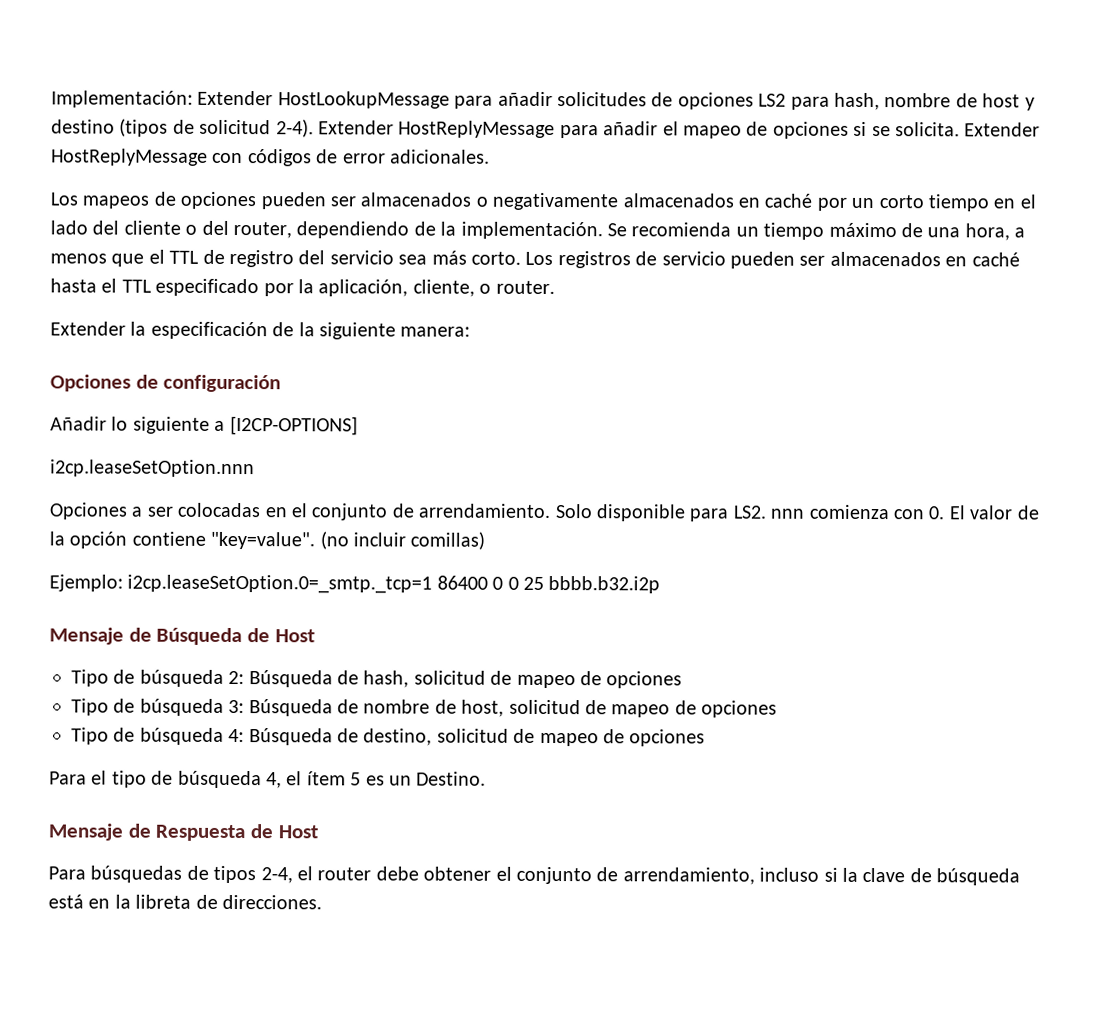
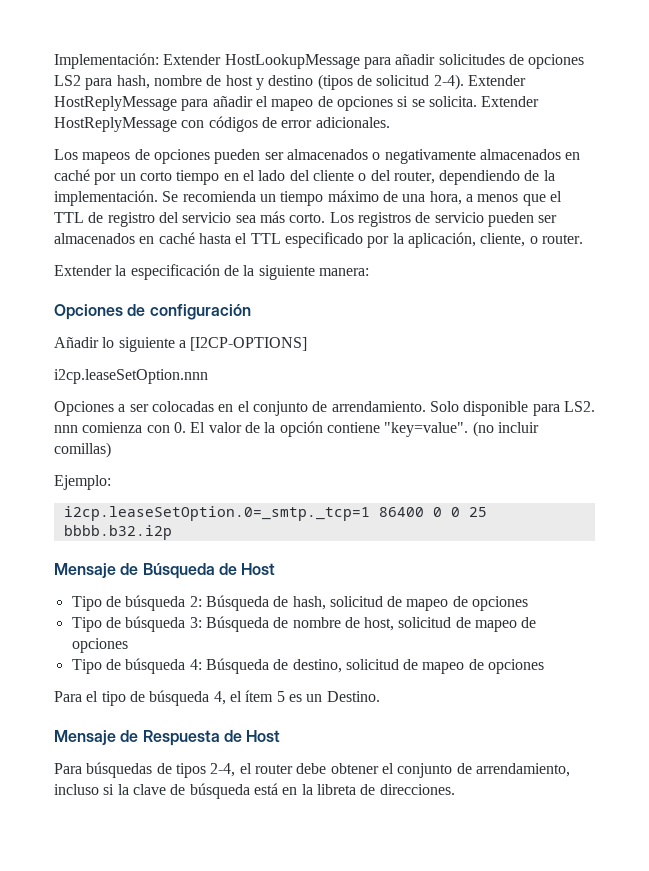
- Ejemplo: i2cp.leaseSetOption.0=_smtp._tcp=1 86400 0 0 25 bbbb.b32.i2p
+ Ejemplo:
+ i2cp.leaseSetOption.0=_smtp._tcp=1 86400 0 0 25 bbbb.b32.i2p

